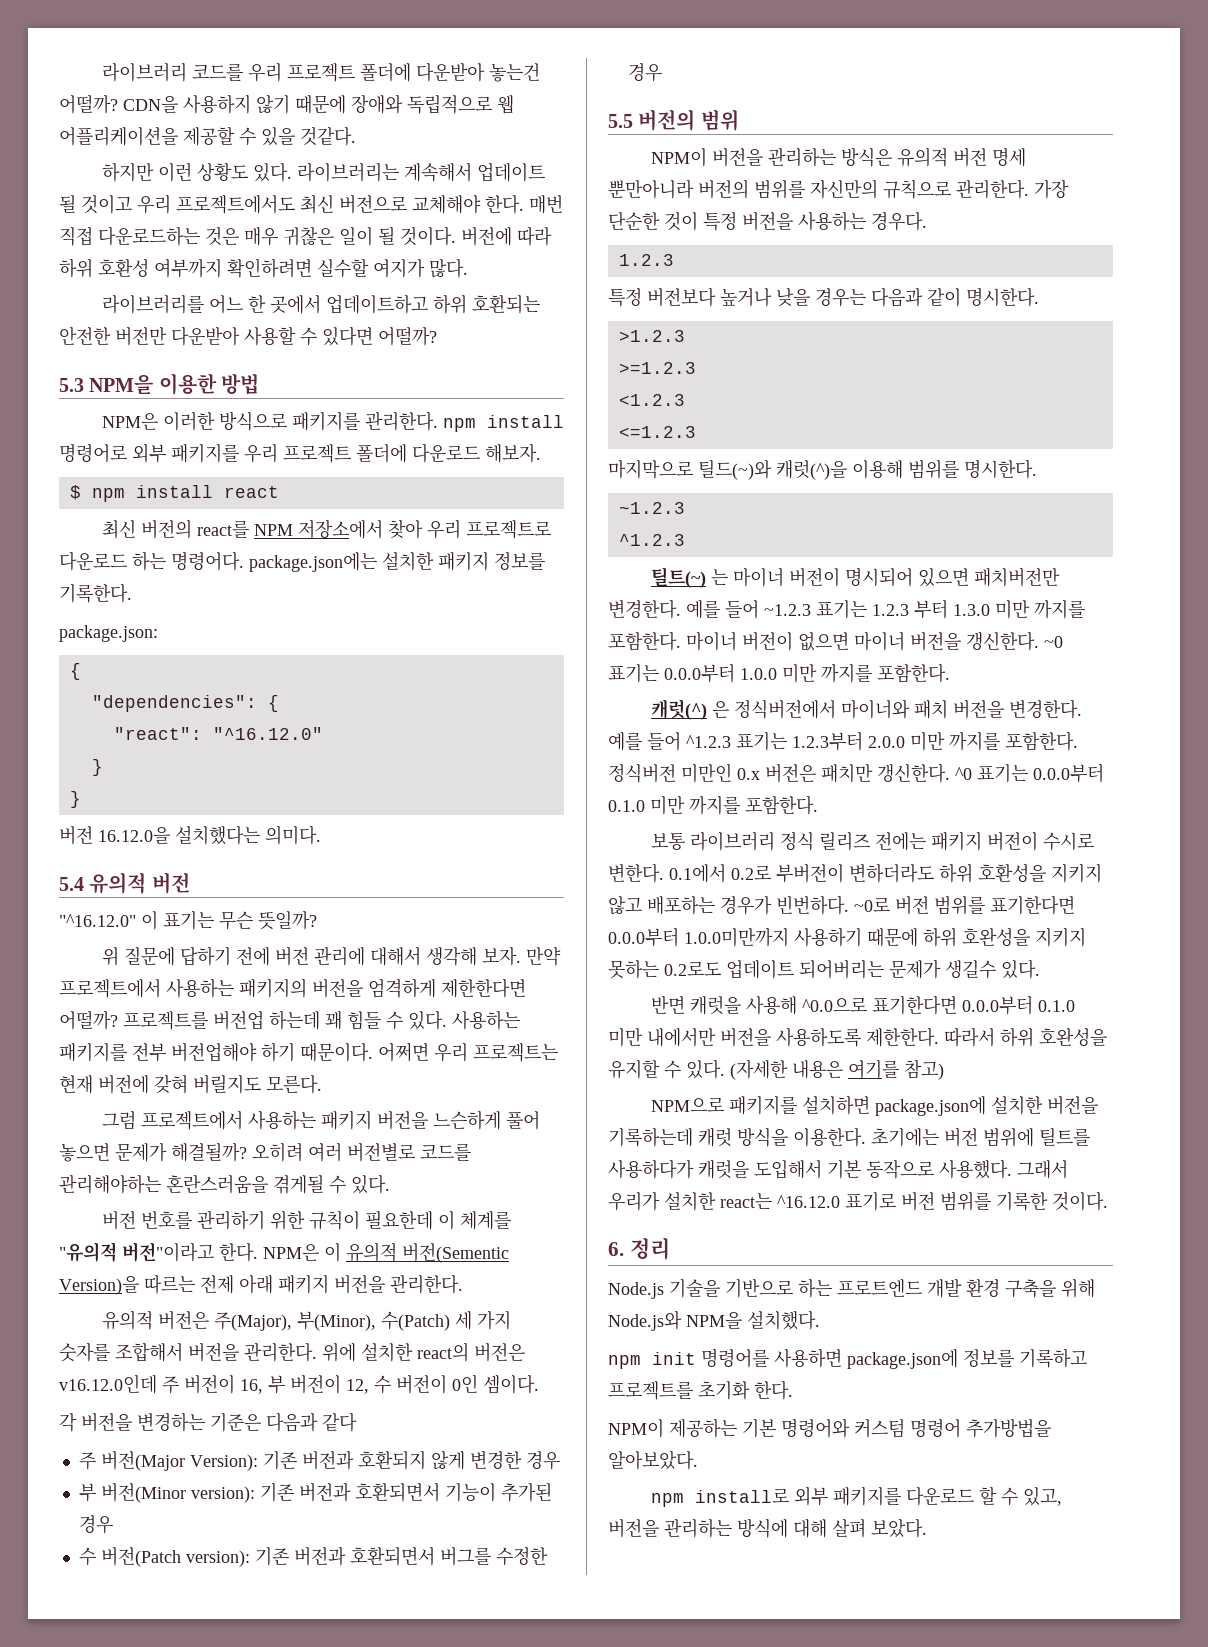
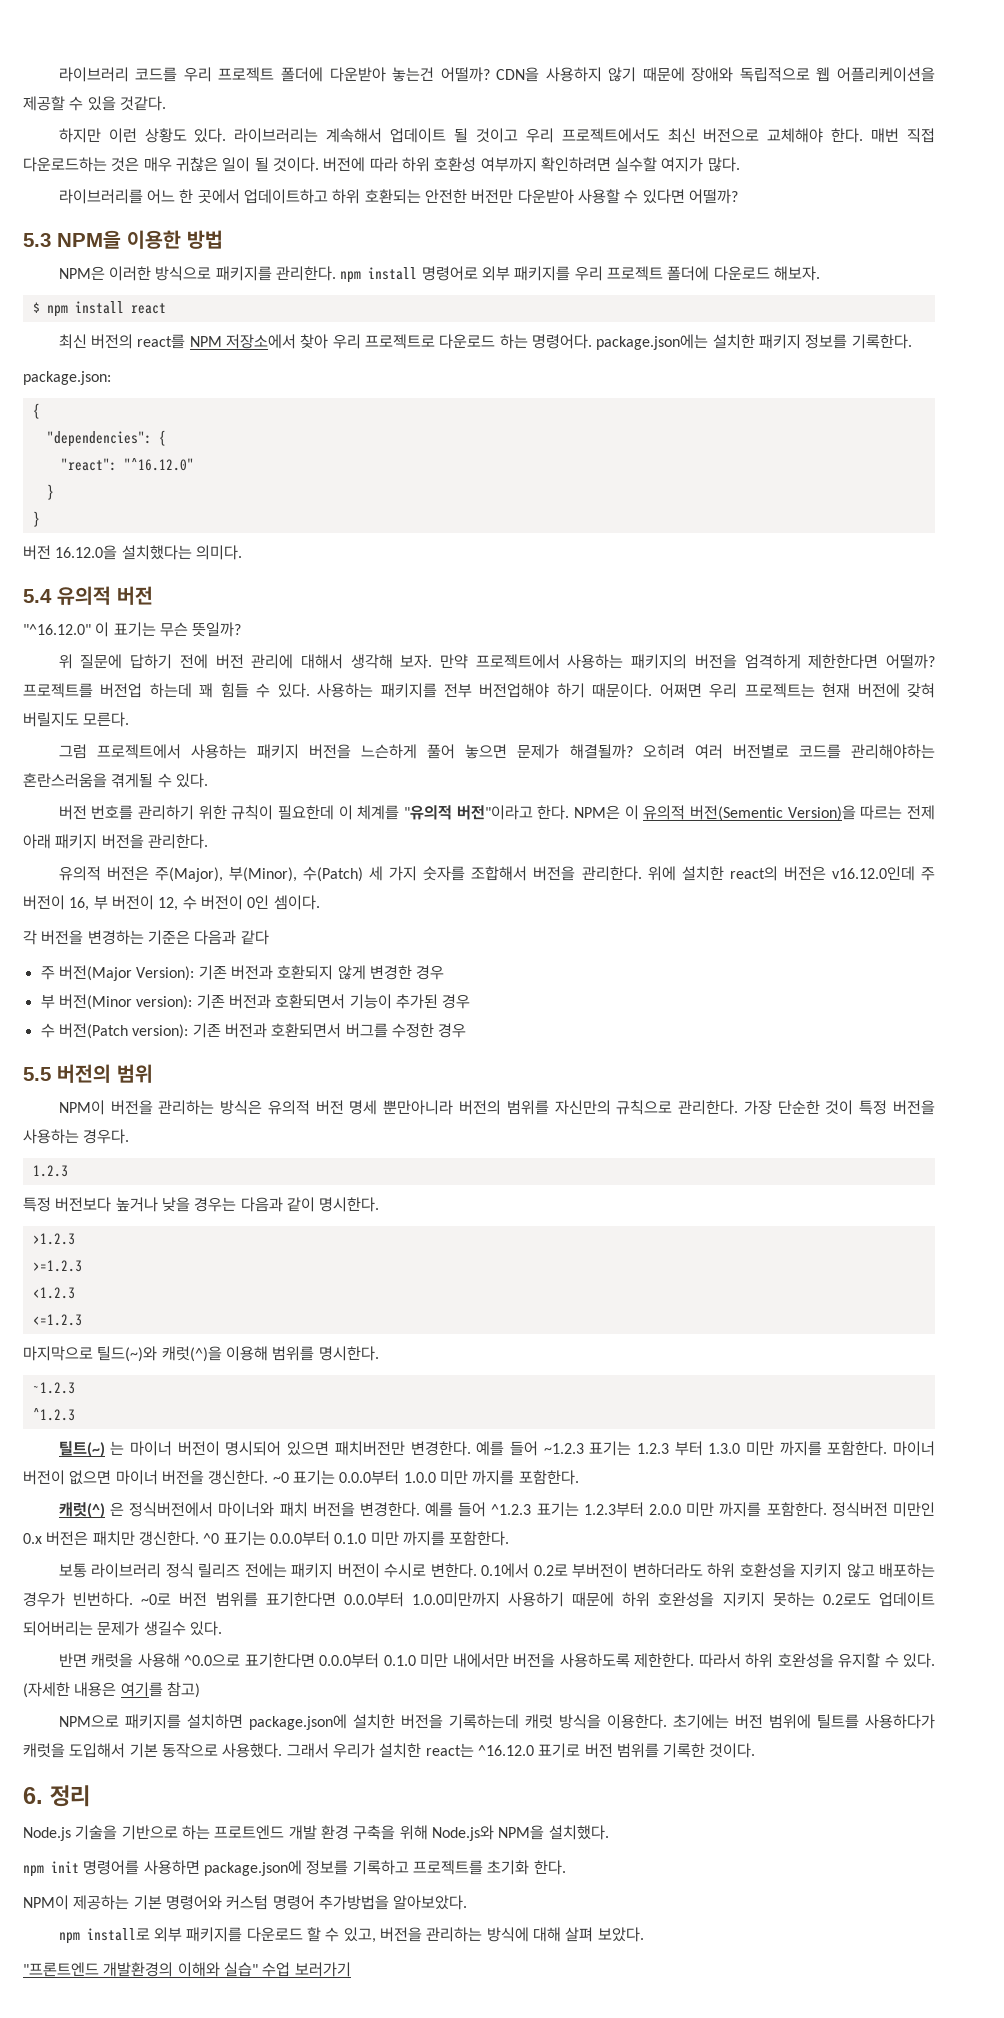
+ "프론트엔드 개발환경의 이해와 실습" 수업 보러가기

